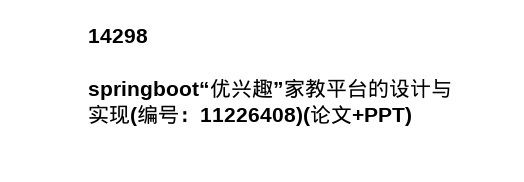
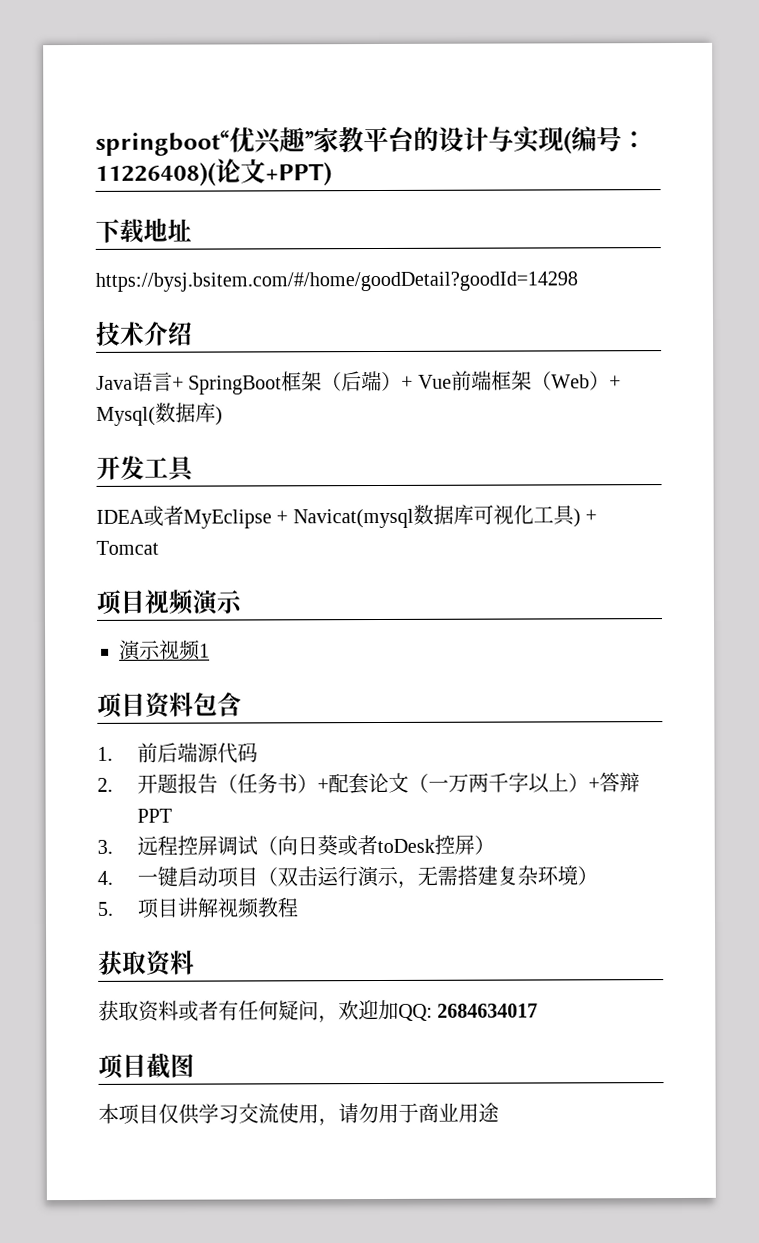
- 14298
+ 下载地址
+ https://bysj.bsitem.com/#/home/goodDetail?goodId=14298
+ 技术介绍
+ Java语言+ SpringBoot框架（后端）+ Vue前端框架（Web）+ Mysql(数据库)
+ 开发工具
+ IDEA或者MyEclipse + Navicat(mysql数据库可视化工具) + Tomcat
+ 项目视频演示
+ 演示视频1
+ 项目资料包含
+ 1.前后端源代码
+ 2.开题报告（任务书）+配套论文（一万两千字以上）+答辩PPT
+ 3.远程控屏调试（向日葵或者toDesk控屏）
+ 4.一键启动项目（双击运行演示，无需搭建复杂环境）
+ 5.项目讲解视频教程
+ 获取资料
+ 获取资料或者有任何疑问，欢迎加QQ: 2684634017
+ 项目截图
+ 本项目仅供学习交流使用，请勿用于商业用途

